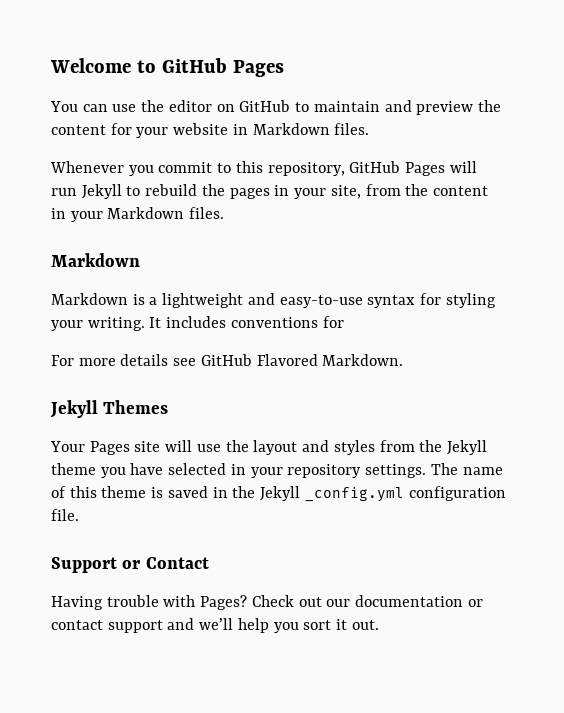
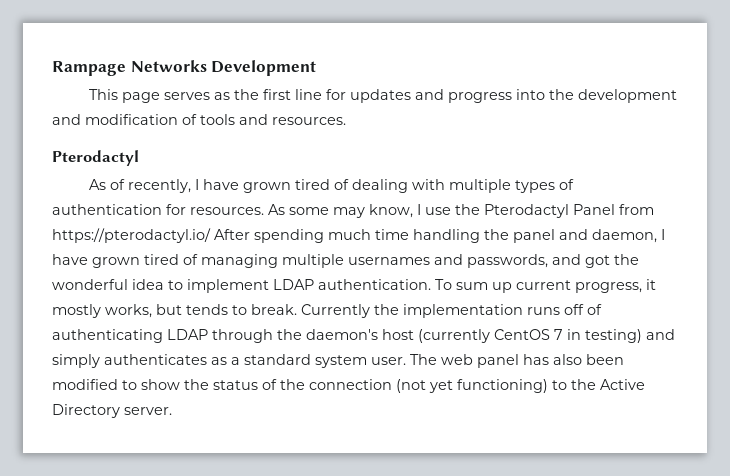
- Welcome to GitHub Pages
- You can use the editor on GitHub to maintain and preview the content for your website in Markdown files.
- Whenever you commit to this repository, GitHub Pages will run Jekyll to rebuild the pages in your site, from the content in your Markdown files.
- Markdown
- Markdown is a lightweight and easy-to-use syntax for styling your writing. It includes conventions for
- For more details see GitHub Flavored Markdown.
- Jekyll Themes
- Your Pages site will use the layout and styles from the Jekyll theme you have selected in your repository settings. The name of this theme is saved in the Jekyll _config.yml configuration file.
- Support or Contact
- Having trouble with Pages? Check out our documentation or contact support and we’ll help you sort it out.
+ Rampage Networks Development
+ This page serves as the first line for updates and progress into the development and modification of tools and resources.
+ Pterodactyl
+ As of recently, I have grown tired of dealing with multiple types of authentication for resources. As some may know, I use the Pterodactyl Panel from https://pterodactyl.io/ After spending much time handling the panel and daemon, I have grown tired of managing multiple usernames and passwords, and got the wonderful idea to implement LDAP authentication. To sum up current progress, it mostly works, but tends to break. Currently the implementation runs off of authenticating LDAP through the daemon's host (currently CentOS 7 in testing) and simply authenticates as a standard system user. The web panel has also been modified to show the status of the connection (not yet functioning) to the Active Directory server.

